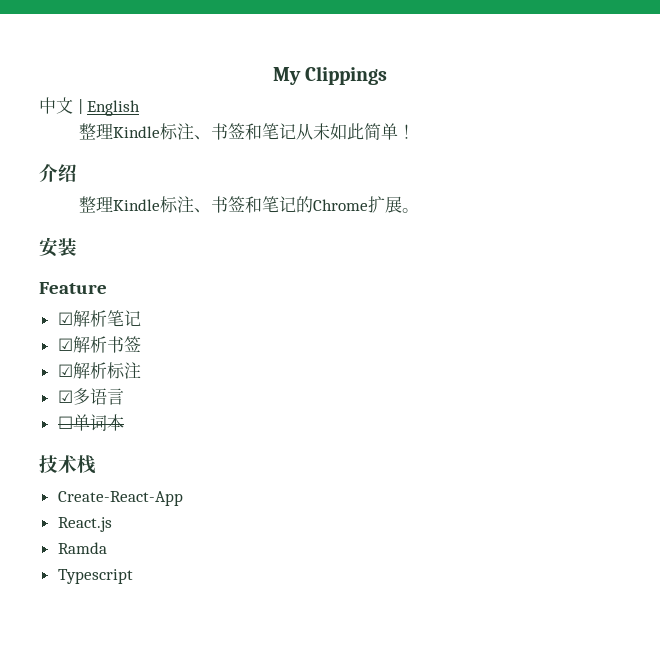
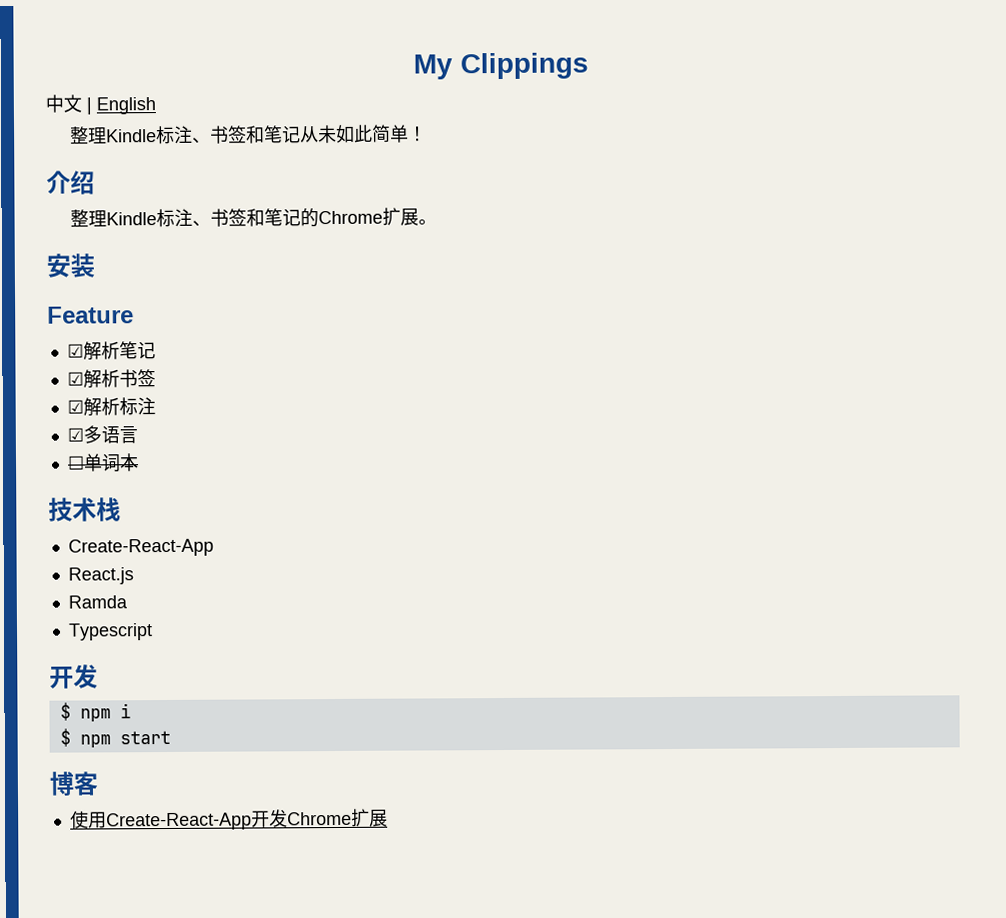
  Typescript
+ 开发
+ $ npm i
+ $ npm start
+ 博客
+ 使用Create-React-App开发Chrome扩展

